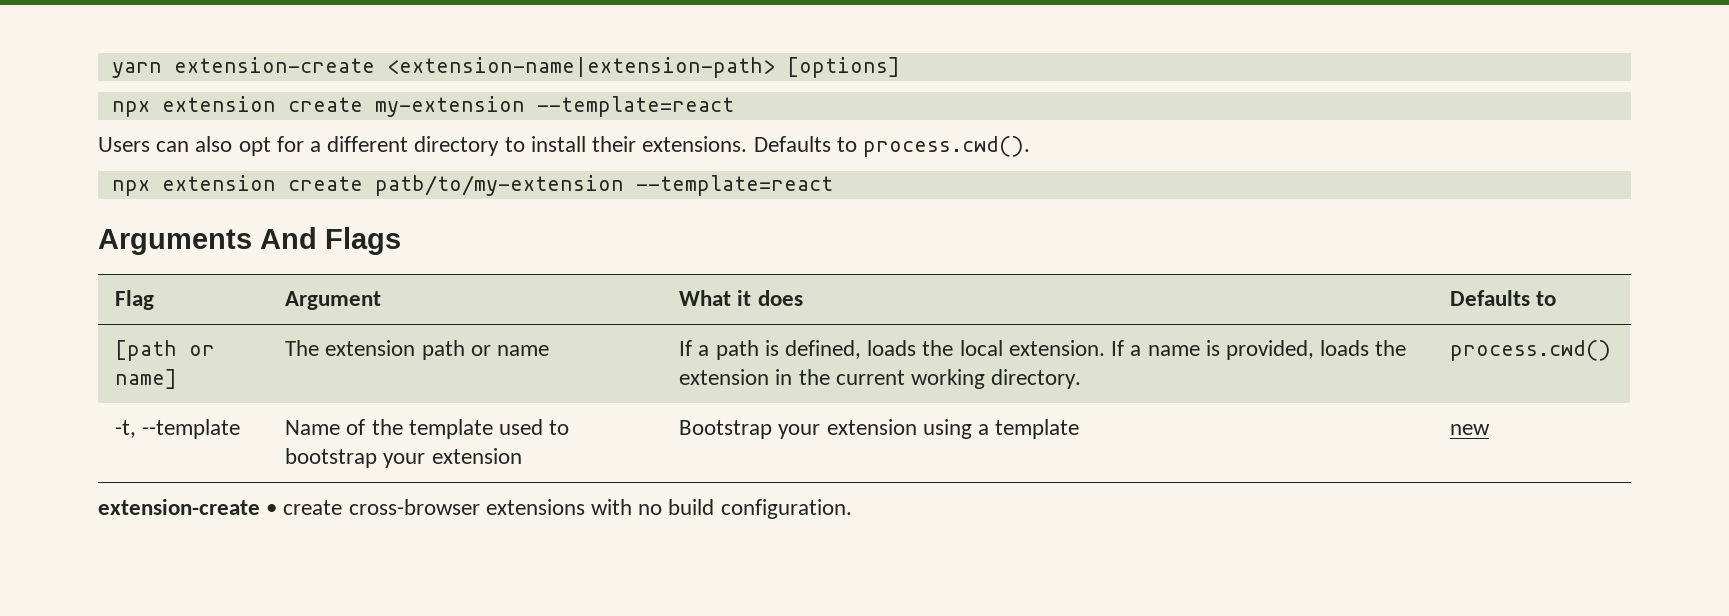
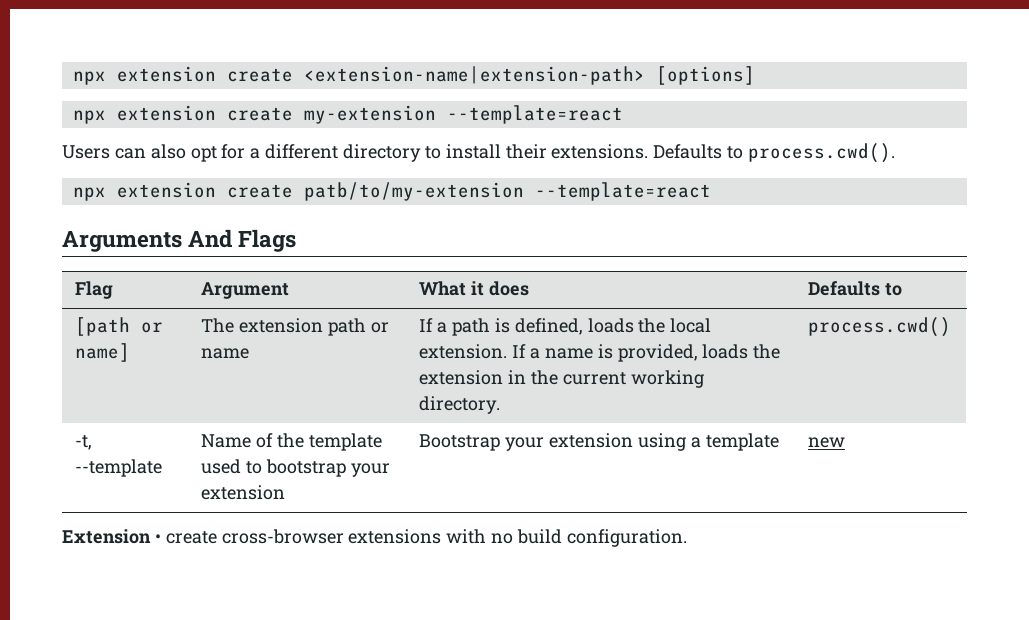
- yarn extension-create <extension-name|extension-path> [options]
+ npx extension create <extension-name|extension-path> [options]
- extension-create • create cross-browser extensions with no build configuration.
+ Extension • create cross-browser extensions with no build configuration.

